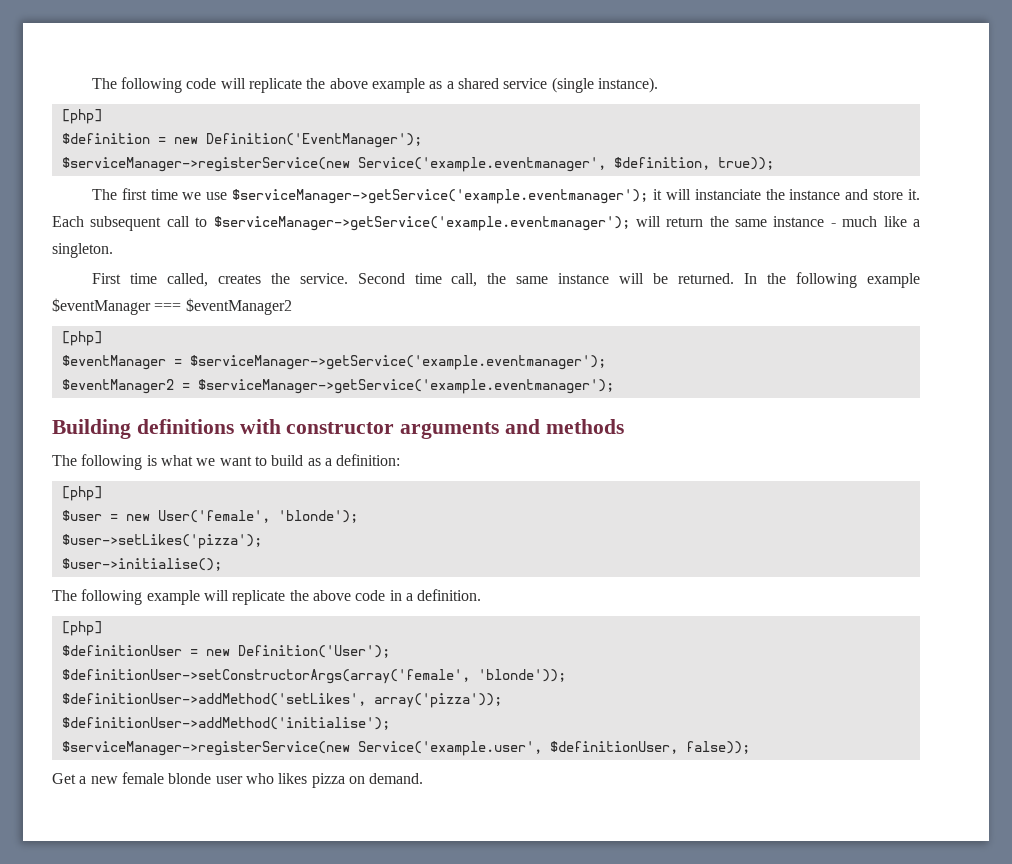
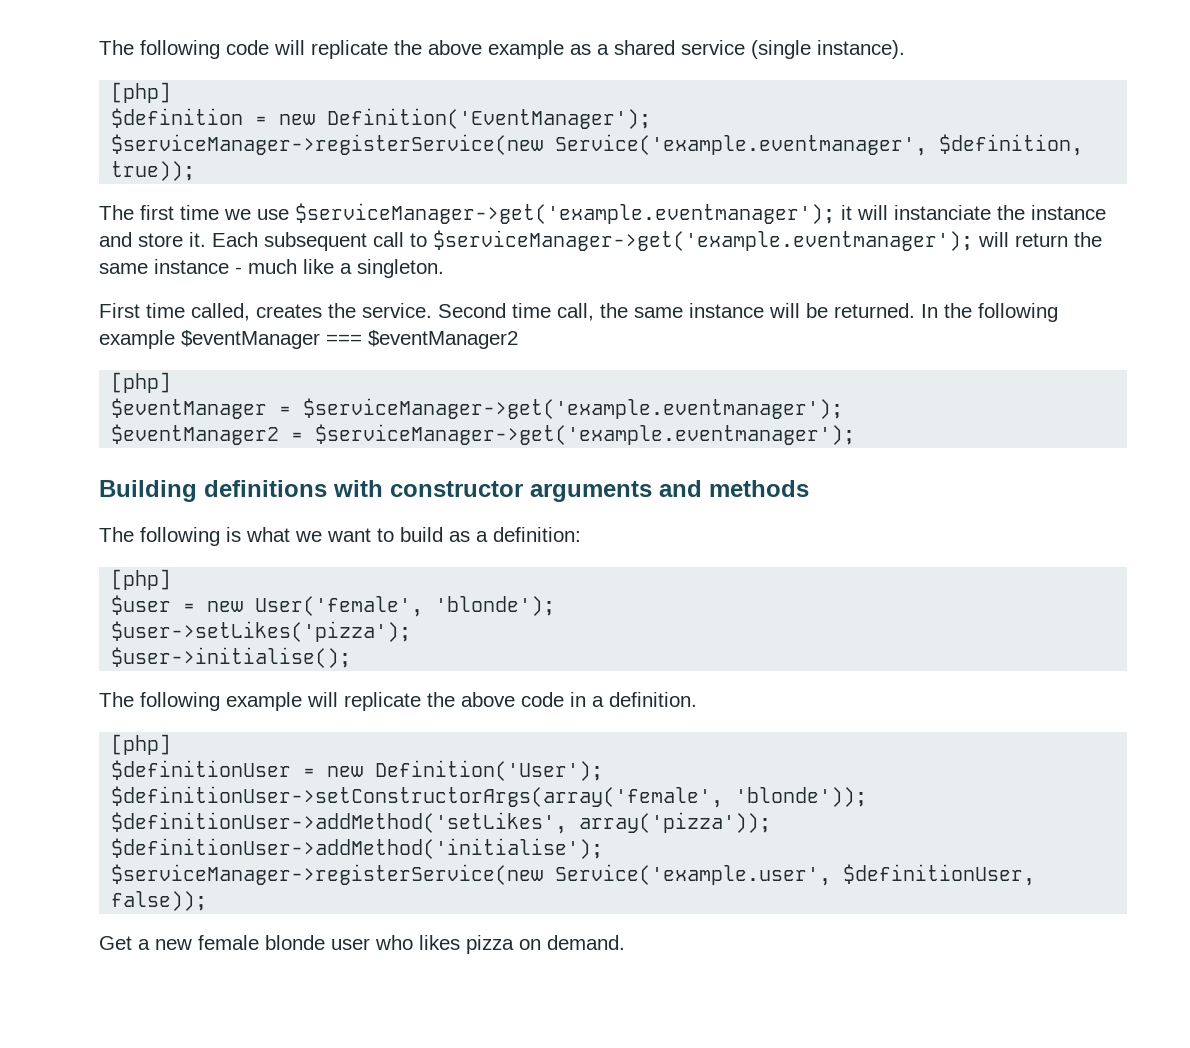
- The first time we use $serviceManager->getService('example.eventmanager'); it will instanciate the instance and store it.
+ The first time we use $serviceManager->get('example.eventmanager'); it will instanciate the instance and store it.
- Each subsequent call to $serviceManager->getService('example.eventmanager'); will return the same instance - much like a singleton.
+ Each subsequent call to $serviceManager->get('example.eventmanager'); will return the same instance - much like a singleton.
- $eventManager = $serviceManager->getService('example.eventmanager');
+ $eventManager = $serviceManager->get('example.eventmanager');
- $eventManager2 = $serviceManager->getService('example.eventmanager');
+ $eventManager2 = $serviceManager->get('example.eventmanager');

